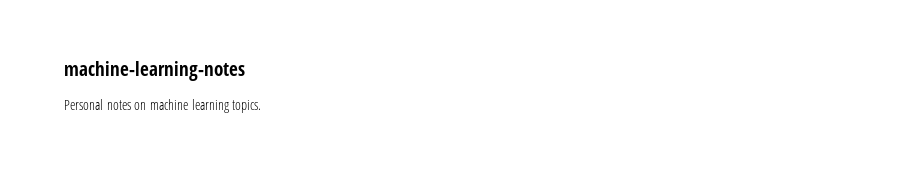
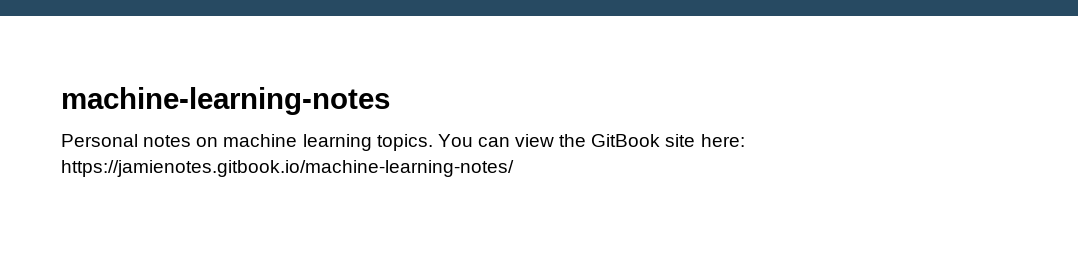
+ You can view the GitBook site here: https://jamienotes.gitbook.io/machine-learning-notes/

